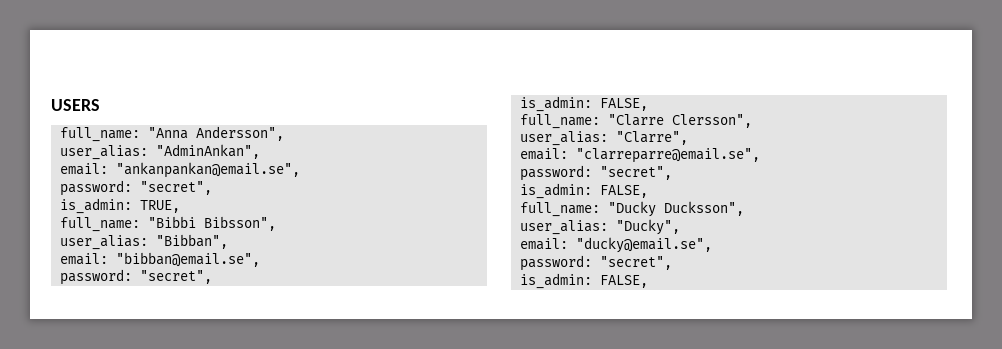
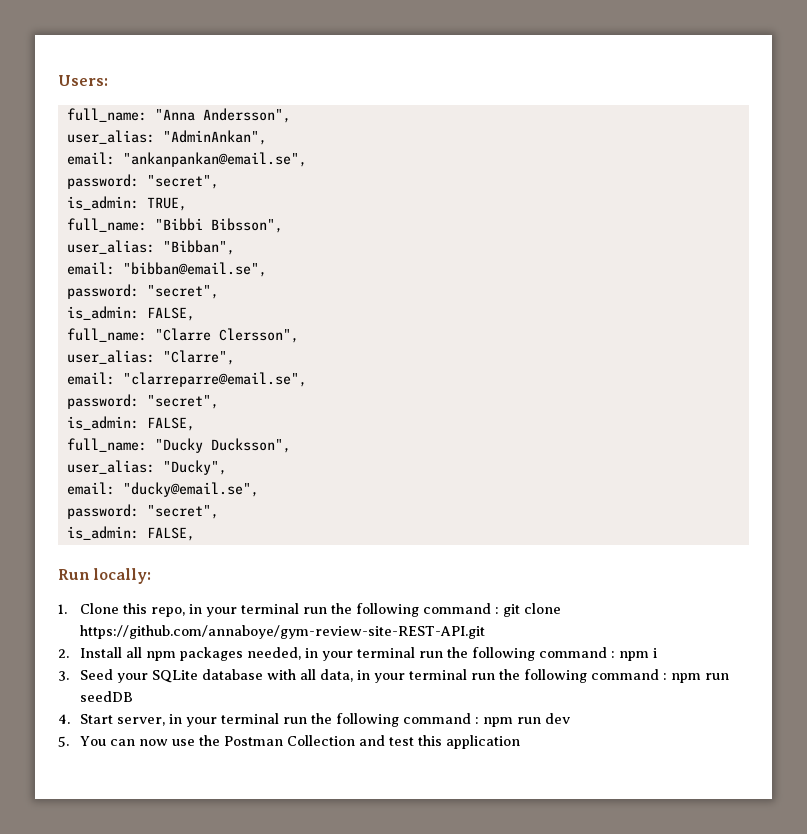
- USERS
+ Users:
+ Run locally:
+ 1. Clone this repo, in your terminal run the following command : git clone https://github.com/annaboye/gym-review-site-REST-API.git
+ 2. Install all npm packages needed, in your terminal run the following command : npm i
+ 3. Seed your SQLite database with all data, in your terminal run the following command : npm run seedDB
+ 4. Start server, in your terminal run the following command : npm run dev
+ 5. You can now use the Postman Collection and test this application

